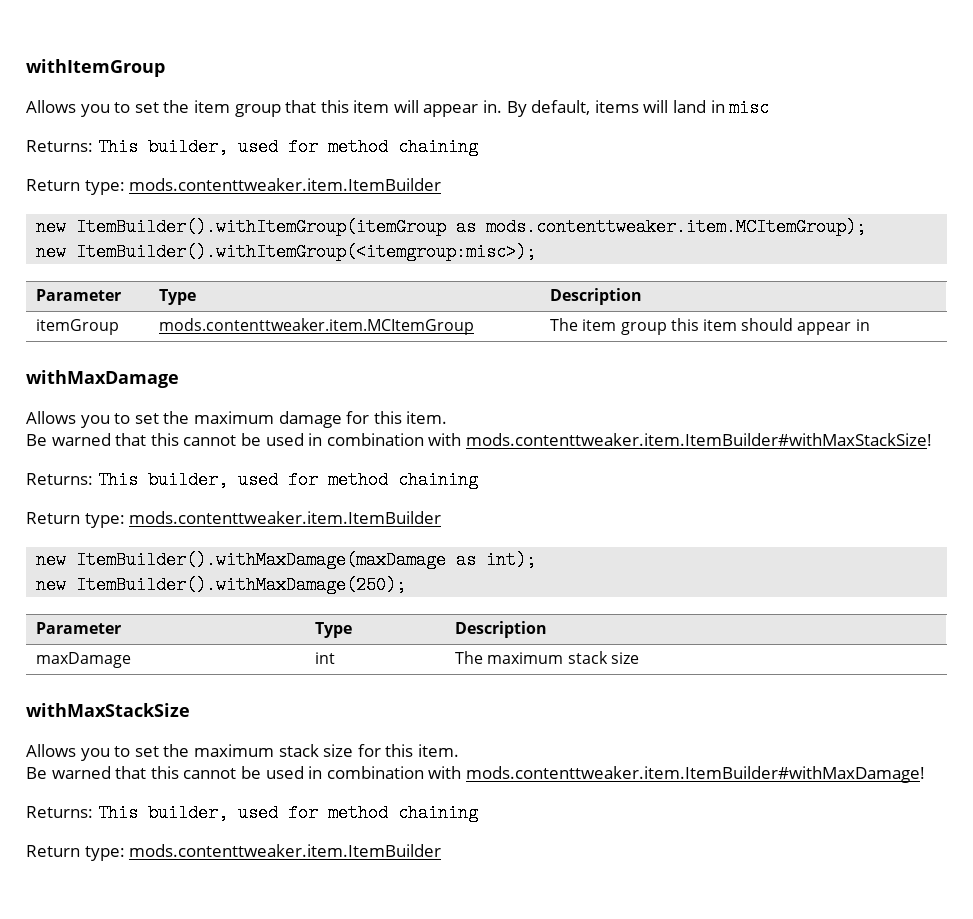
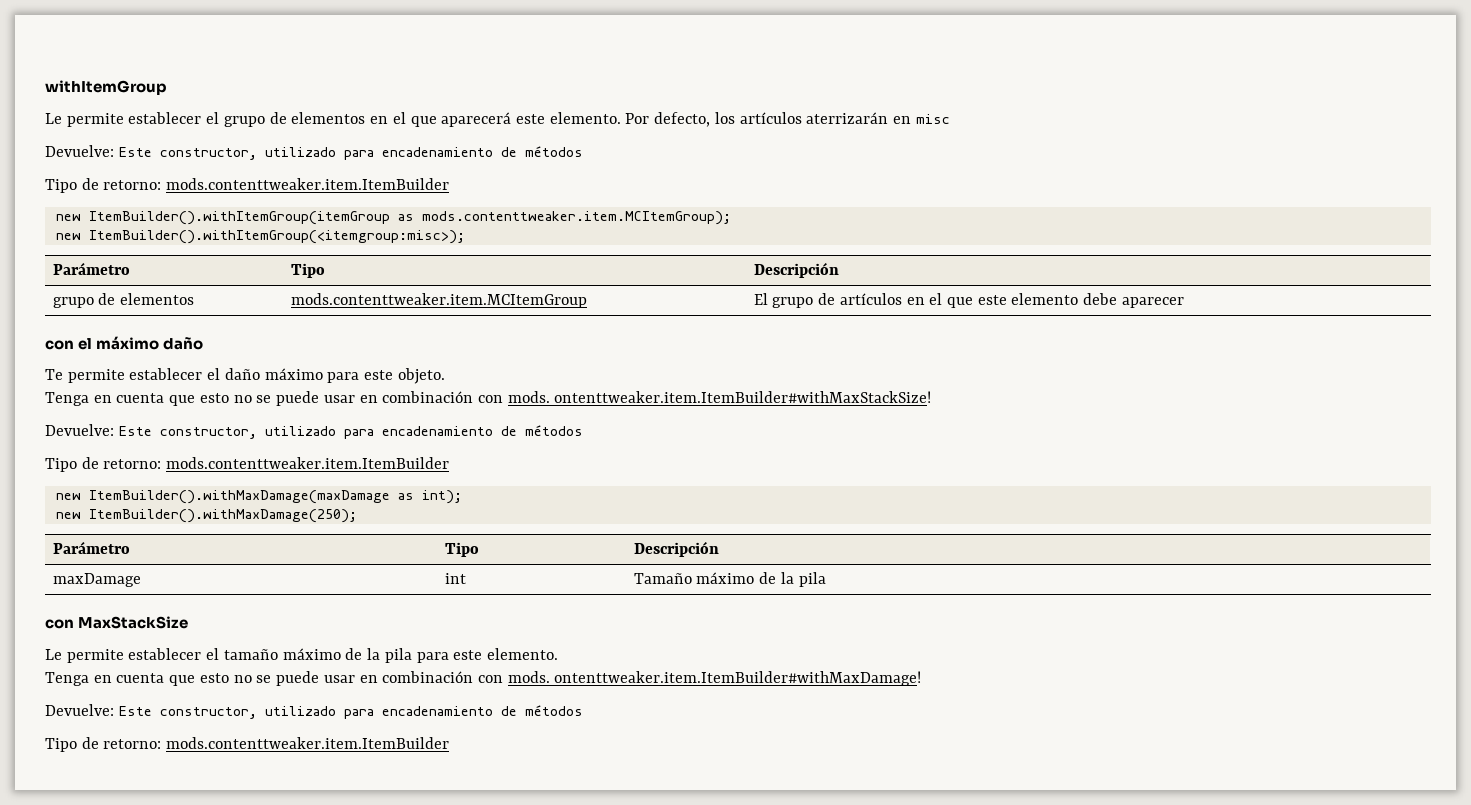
- Allows you to set the item group that this item will appear in. By default, items will land in misc
- Returns: This builder, used for method chaining
- Return type: mods.contenttweaker.item.ItemBuilder
+ Le permite establecer el grupo de elementos en el que aparecerá este elemento. Por defecto, los artículos aterrizarán en misc
+ Devuelve: Este constructor, utilizado para encadenamiento de métodos
+ Tipo de retorno: mods.contenttweaker.item.ItemBuilder
  new ItemBuilder().withItemGroup(<itemgroup:misc>);
- Parameter | Type | Description
- itemGroup | mods.contenttweaker.item.MCItemGroup | The item group this item should appear in
- withMaxDamage
- Allows you to set the maximum damage for this item.
- Be warned that this cannot be used in combination with mods.contenttweaker.item.ItemBuilder#withMaxStackSize!
- Returns: This builder, used for method chaining
- Return type: mods.contenttweaker.item.ItemBuilder
+ Parámetro | Tipo | Descripción
+ grupo de elementos | mods.contenttweaker.item.MCItemGroup | El grupo de artículos en el que este elemento debe aparecer
+ con el máximo daño
+ Te permite establecer el daño máximo para este objeto.
+ Tenga en cuenta que esto no se puede usar en combinación con mods. ontenttweaker.item.ItemBuilder#withMaxStackSize!
+ Devuelve: Este constructor, utilizado para encadenamiento de métodos
+ Tipo de retorno: mods.contenttweaker.item.ItemBuilder
  new ItemBuilder().withMaxDamage(250);
- Parameter | Type | Description
+ Parámetro | Tipo | Descripción
- maxDamage | int | The maximum stack size
- withMaxStackSize
- Allows you to set the maximum stack size for this item.
- Be warned that this cannot be used in combination with mods.contenttweaker.item.ItemBuilder#withMaxDamage!
- Returns: This builder, used for method chaining
- Return type: mods.contenttweaker.item.ItemBuilder
+ maxDamage | int | Tamaño máximo de la pila
+ con MaxStackSize
+ Le permite establecer el tamaño máximo de la pila para este elemento.
+ Tenga en cuenta que esto no se puede usar en combinación con mods. ontenttweaker.item.ItemBuilder#withMaxDamage!
+ Devuelve: Este constructor, utilizado para encadenamiento de métodos
+ Tipo de retorno: mods.contenttweaker.item.ItemBuilder

